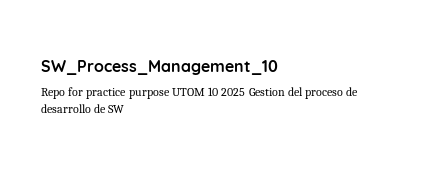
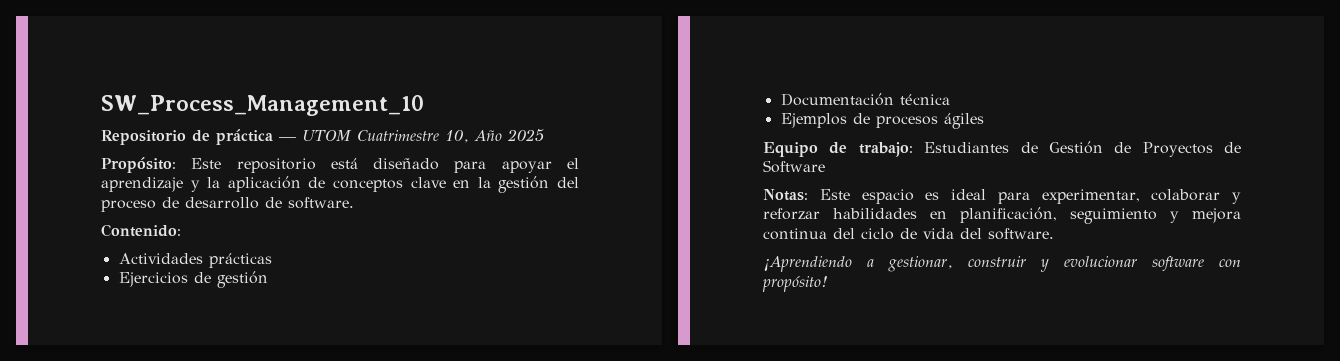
- Repo for practice purpose UTOM 10 2025 Gestion del proceso de desarrollo de SW
+ Repositorio de práctica — UTOM Cuatrimestre 10, Año 2025
+ Propósito: Este repositorio está diseñado para apoyar el aprendizaje y la aplicación de conceptos clave en la gestión del proceso de desarrollo de software.
+ Contenido:
+ Actividades prácticas
+ Ejercicios de gestión
+ Documentación técnica
+ Ejemplos de procesos ágiles
+ Equipo de trabajo: Estudiantes de Gestión de Proyectos de Software
+ Notas: Este espacio es ideal para experimentar, colaborar y reforzar habilidades en planificación, seguimiento y mejora continua del ciclo de vida del software.
+ ¡Aprendiendo a gestionar, construir y evolucionar software con propósito!

